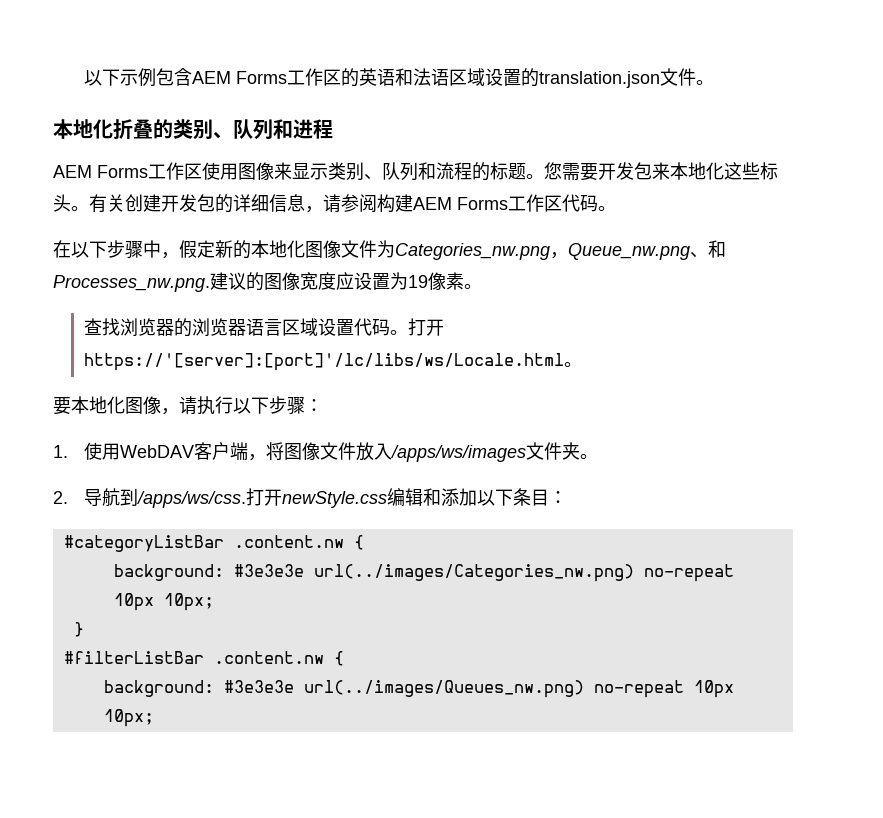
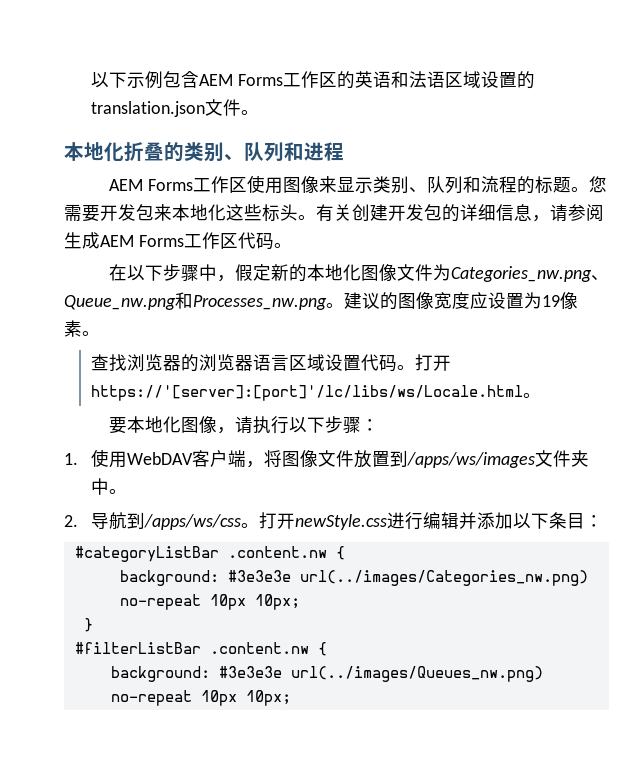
- 有关创建开发包的详细信息，请参阅构建AEM Forms工作区代码。
+ 有关创建开发包的详细信息，请参阅生成AEM Forms工作区代码。
- 在以下步骤中，假定新的本地化图像文件为Categories_nw.png，Queue_nw.png、和Processes_nw.png.建议的图像宽度应设置为19像素。
+ 在以下步骤中，假定新的本地化图像文件为Categories_nw.png、Queue_nw.png和Processes_nw.png。建议的图像宽度应设置为19像素。
- 1.使用WebDAV客户端，将图像文件放入/apps/ws/images文件夹。
+ 1.使用WebDAV客户端，将图像文件放置到/apps/ws/images文件夹中。
- 2.导航到/apps/ws/css.
+ 2.导航到/apps/ws/css。
- 打开newStyle.css编辑和添加以下条目：
+ 打开newStyle.css进行编辑并添加以下条目：

